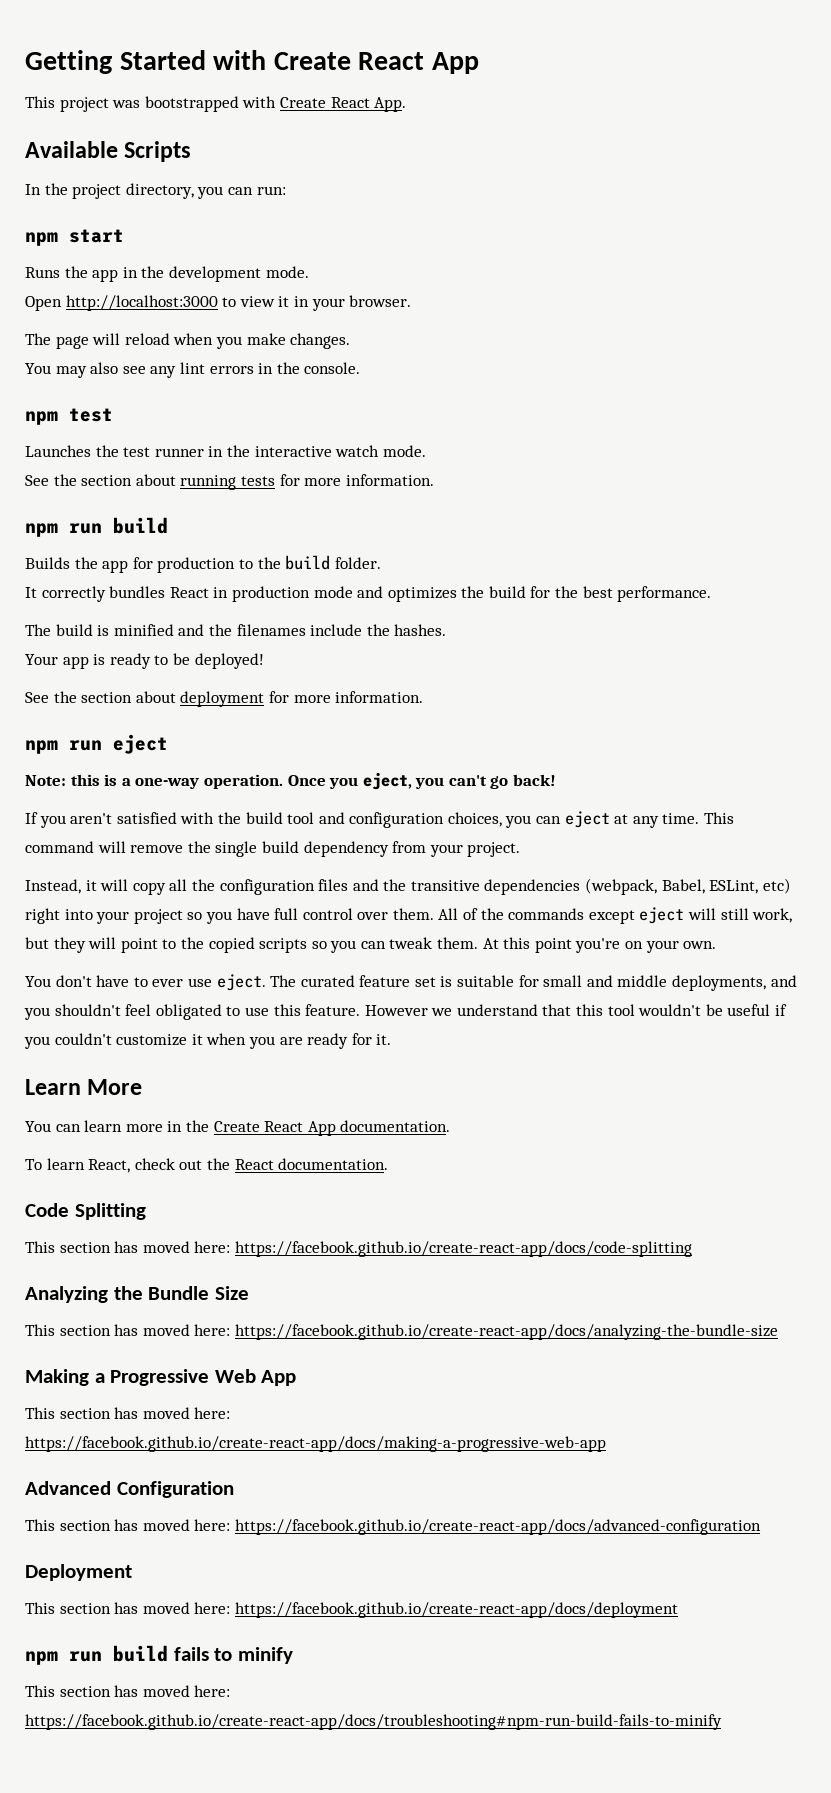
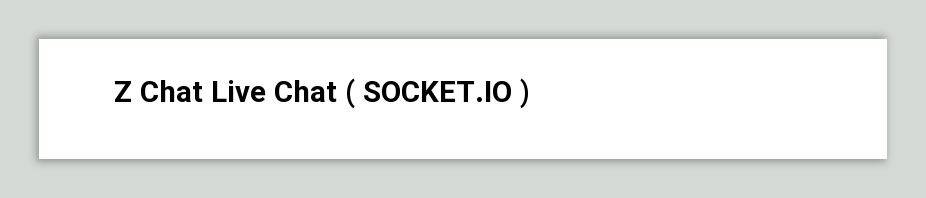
- Getting Started with Create React App
- This project was bootstrapped with Create React App.
- Available Scripts
- In the project directory, you can run:
- npm start
- Runs the app in the development mode.
- Open http://localhost:3000 to view it in your browser.
- The page will reload when you make changes.
- You may also see any lint errors in the console.
- npm test
- Launches the test runner in the interactive watch mode.
- See the section about running tests for more information.
- npm run build
- Builds the app for production to the build folder.
- It correctly bundles React in production mode and optimizes the build for the best performance.
- The build is minified and the filenames include the hashes.
- Your app is ready to be deployed!
- See the section about deployment for more information.
- npm run eject
- Note: this is a one-way operation. Once you eject, you can't go back!
- If you aren't satisfied with the build tool and configuration choices, you can eject at any time. This command will remove the single build dependency from your project.
- Instead, it will copy all the configuration files and the transitive dependencies (webpack, Babel, ESLint, etc) right into your project so you have full control over them. All of the commands except eject will still work, but they will point to the copied scripts so you can tweak them. At this point you're on your own.
- You don't have to ever use eject. The curated feature set is suitable for small and middle deployments, and you shouldn't feel obligated to use this feature. However we understand that this tool wouldn't be useful if you couldn't customize it when you are ready for it.
- Learn More
- You can learn more in the Create React App documentation.
- To learn React, check out the React documentation.
- Code Splitting
- This section has moved here: https://facebook.github.io/create-react-app/docs/code-splitting
- Analyzing the Bundle Size
- This section has moved here: https://facebook.github.io/create-react-app/docs/analyzing-the-bundle-size
- Making a Progressive Web App
- This section has moved here: https://facebook.github.io/create-react-app/docs/making-a-progressive-web-app
- Advanced Configuration
- This section has moved here: https://facebook.github.io/create-react-app/docs/advanced-configuration
- Deployment
- This section has moved here: https://facebook.github.io/create-react-app/docs/deployment
- npm run build fails to minify
- This section has moved here: https://facebook.github.io/create-react-app/docs/troubleshooting#npm-run-build-fails-to-minify
+ Z Chat Live Chat ( SOCKET.IO )

